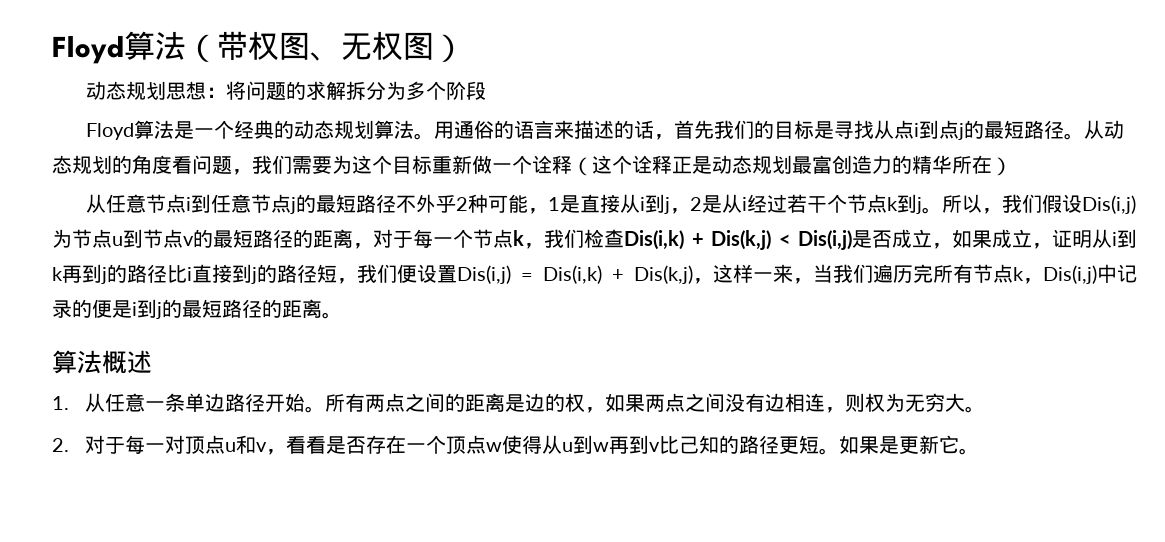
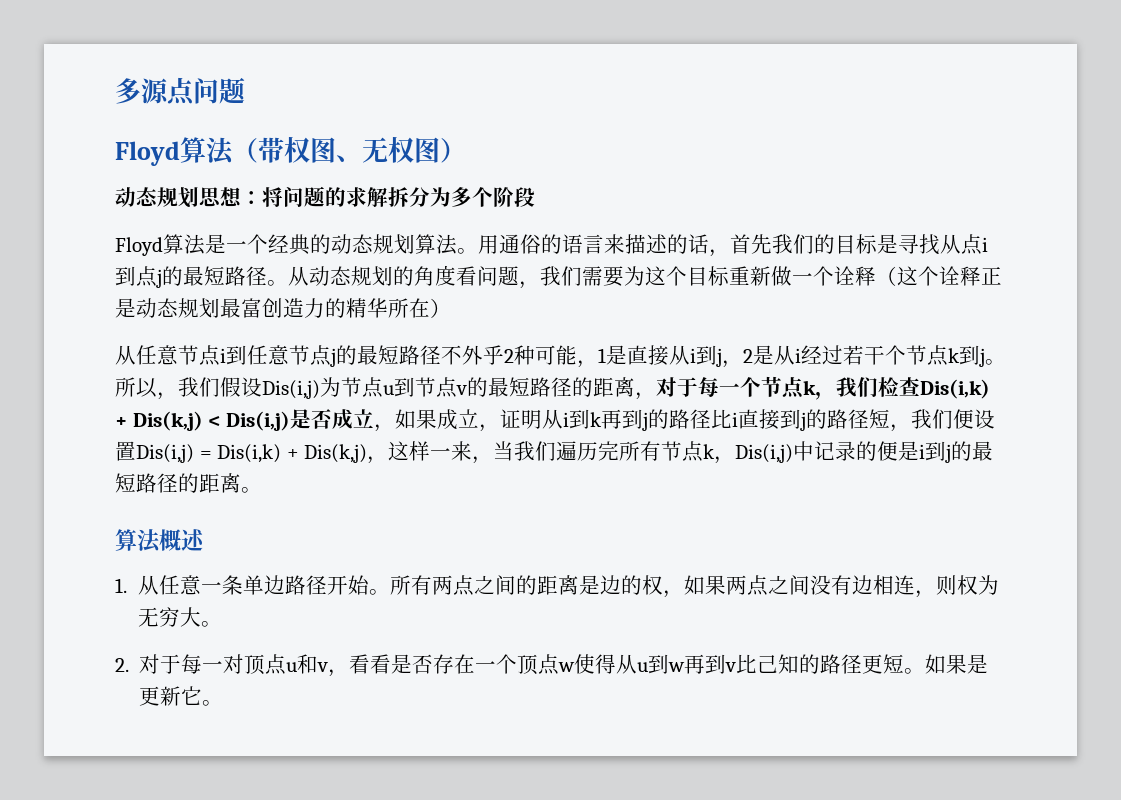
+ 多源点问题

